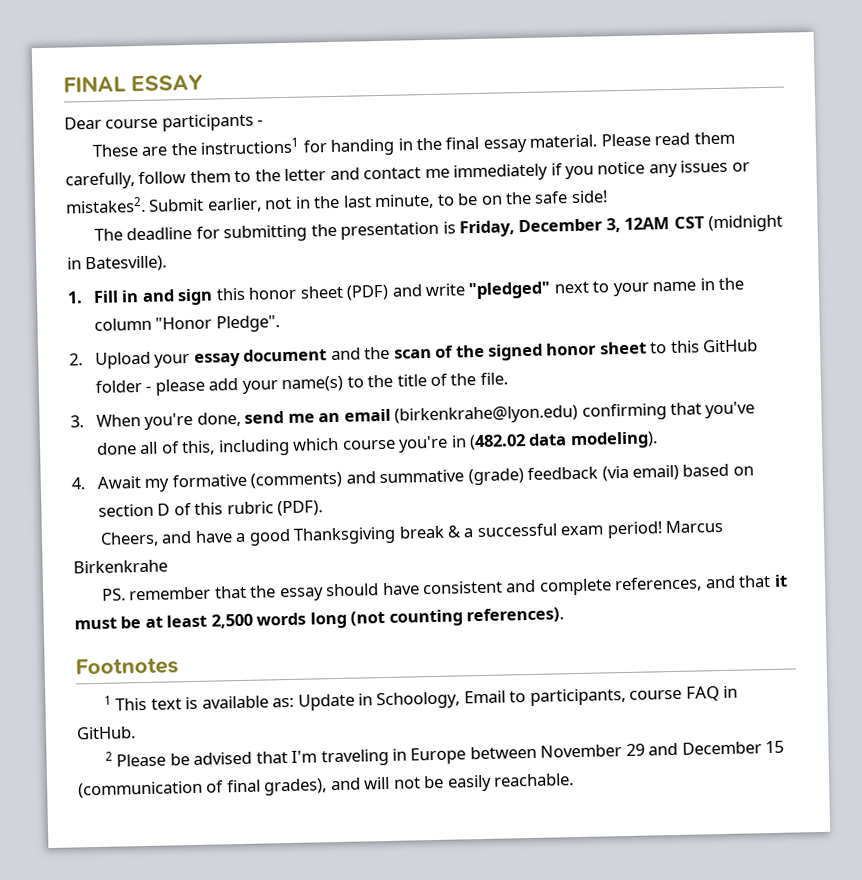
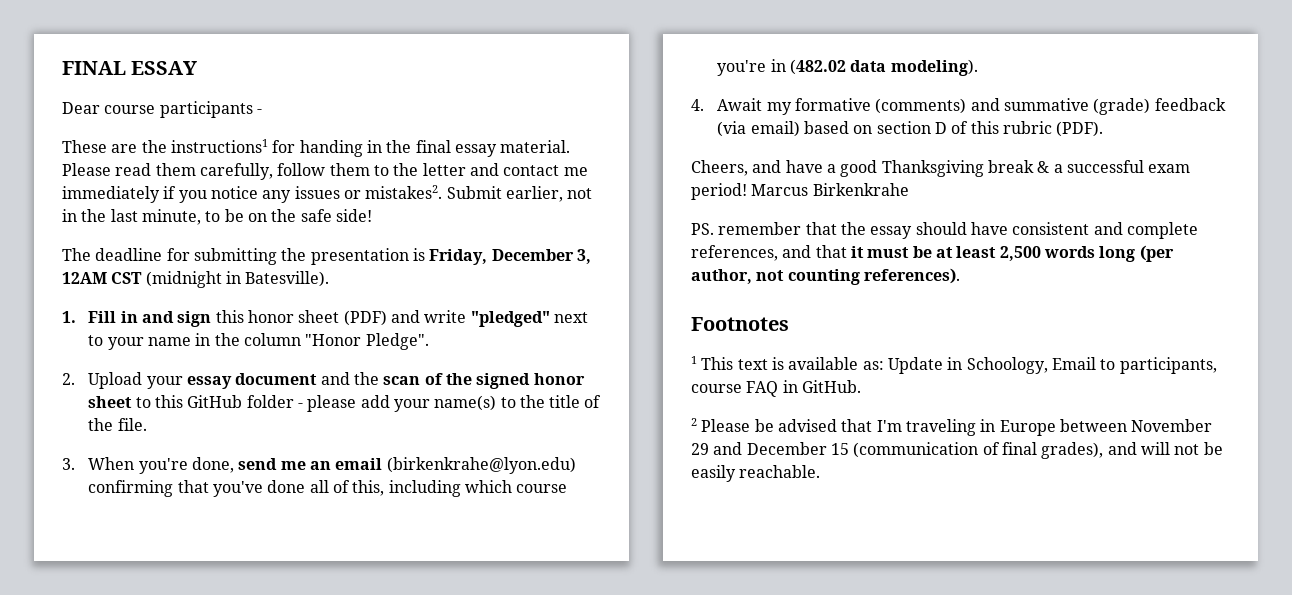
- PS. remember that the essay should have consistent and complete references, and that it must be at least 2,500 words long (not counting references).
+ PS. remember that the essay should have consistent and complete references, and that it must be at least 2,500 words long (per author, not counting references).

